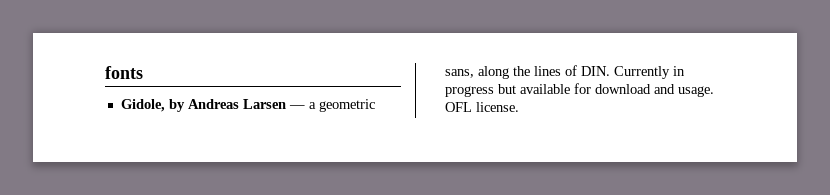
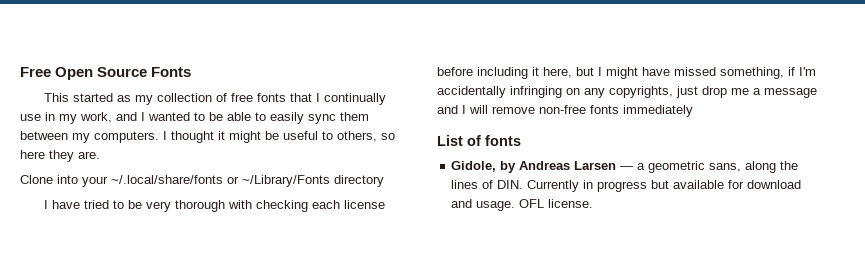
- fonts
+ Free Open Source Fonts
+ This started as my collection of free fonts that I continually use in my work, and I wanted to be able to easily sync them between my computers. I thought it might be useful to others, so here they are.
+ Clone into your ~/.local/share/fonts or ~/Library/Fonts directory
+ I have tried to be very thorough with checking each license before including it here, but I might have missed something, if I'm accidentally infringing on any copyrights, just drop me a message and I will remove non-free fonts immediately
+ List of fonts

